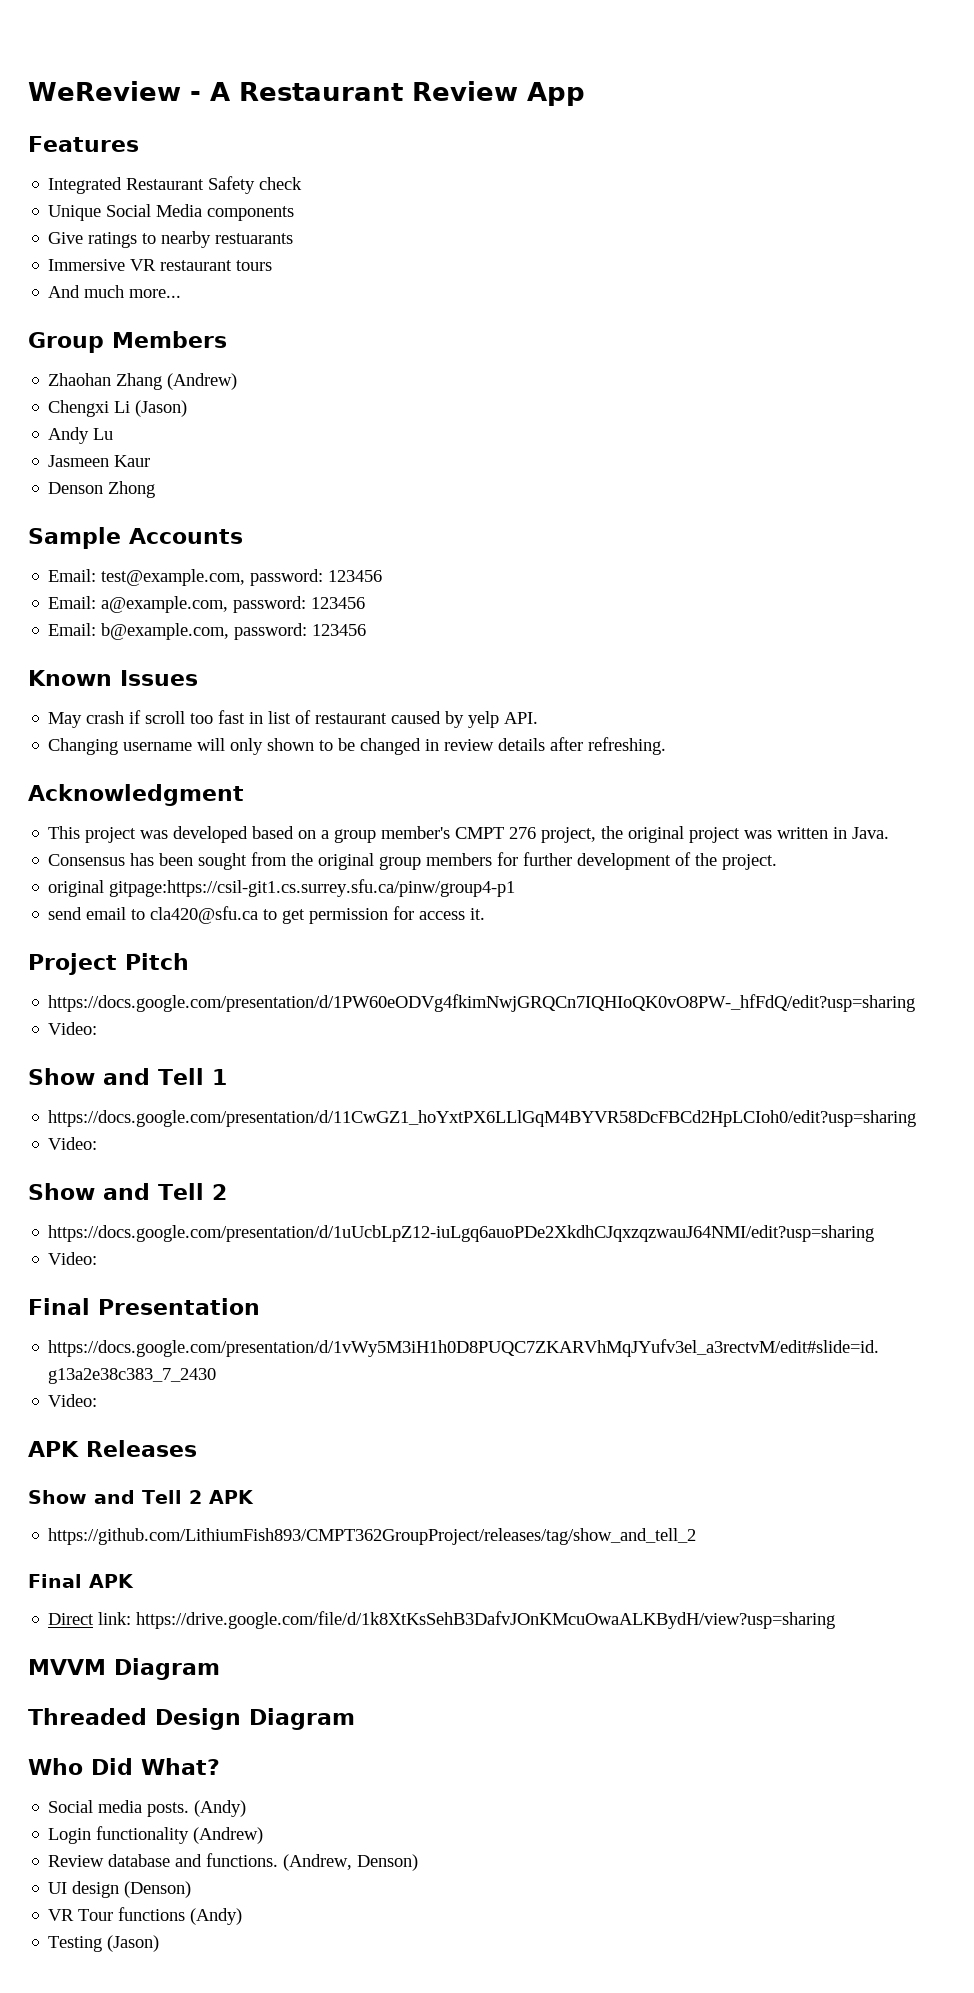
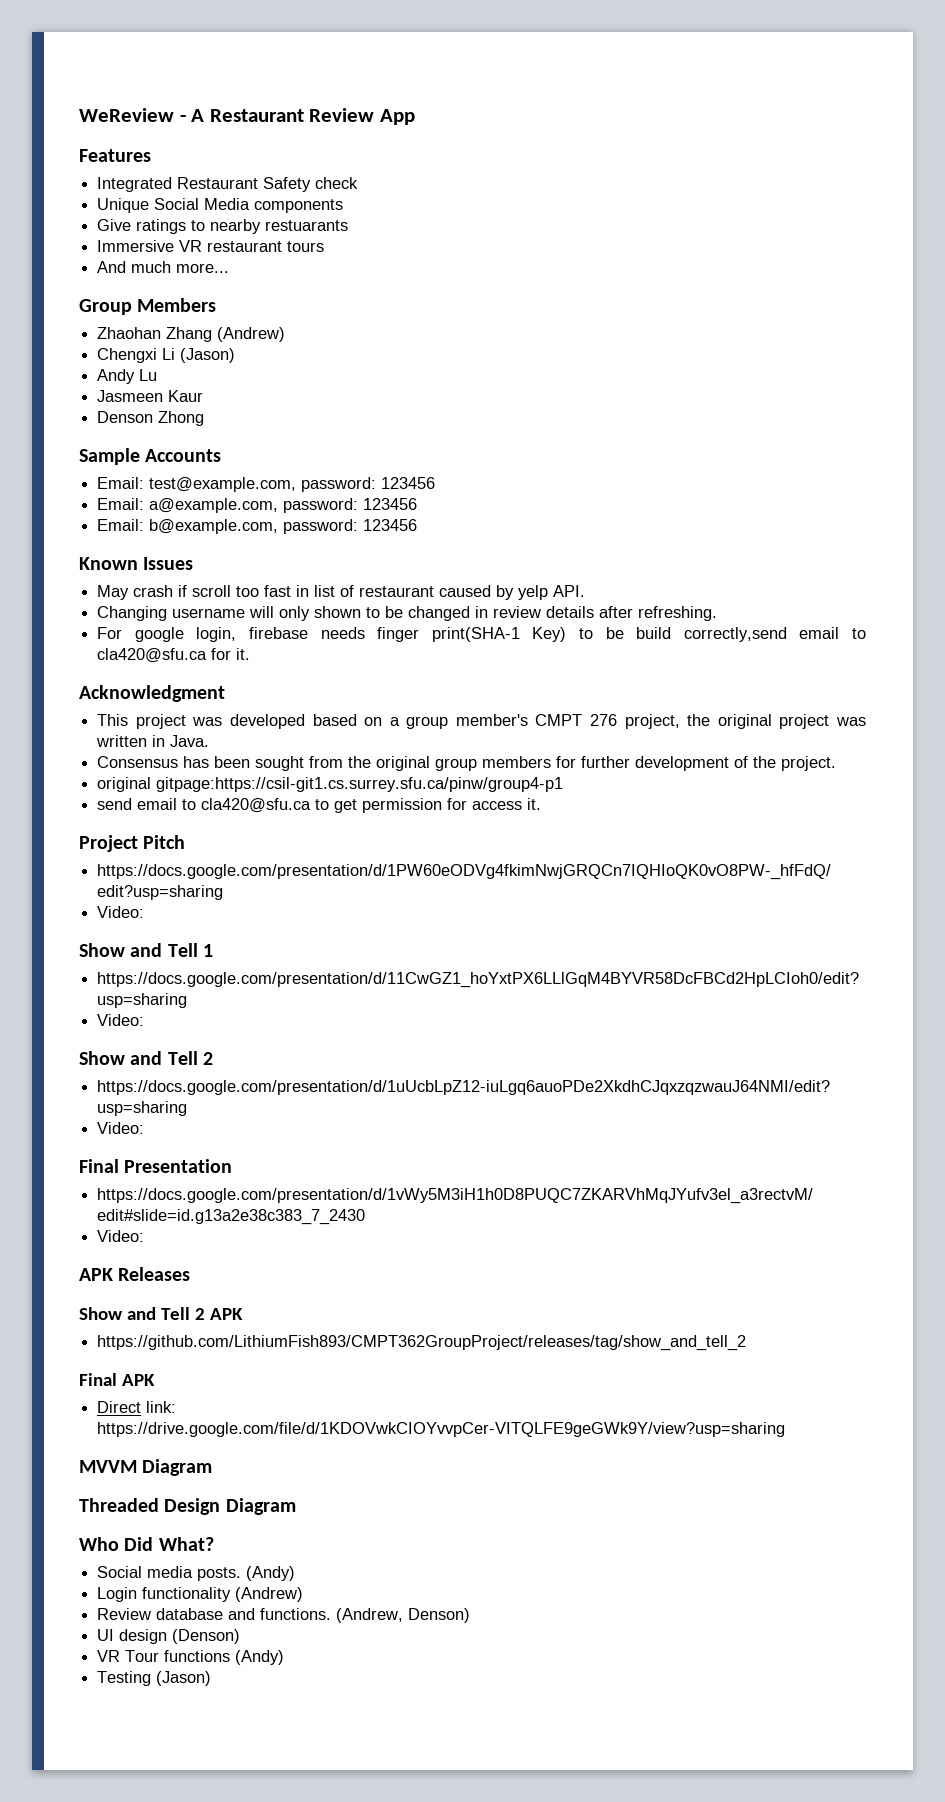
+ For google login, firebase needs finger print(SHA-1 Key) to be build correctly,send email to cla420@sfu.ca for it.
- Direct link: https://drive.google.com/file/d/1k8XtKsSehB3DafvJOnKMcuOwaALKBydH/view?usp=sharing
+ Direct link: https://drive.google.com/file/d/1KDOVwkCIOYvvpCer-VITQLFE9geGWk9Y/view?usp=sharing

